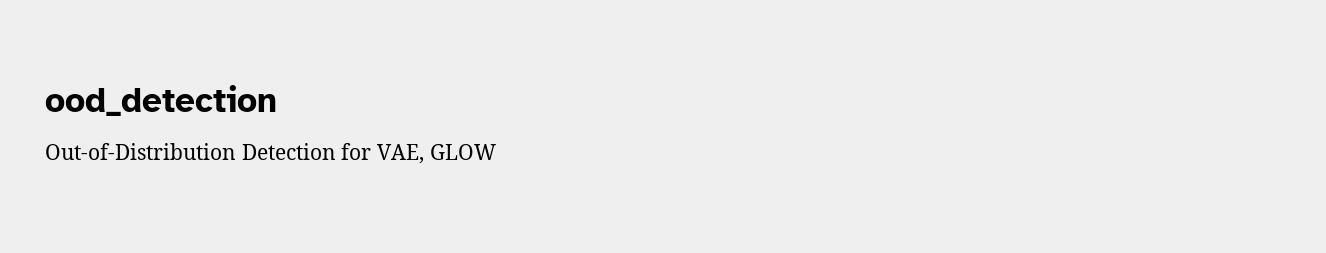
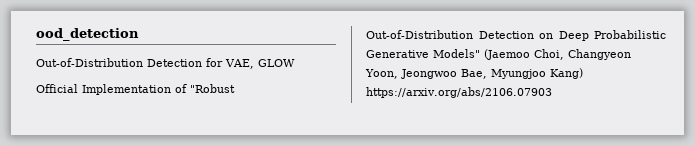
+ Official Implementation of "Robust Out-of-Distribution Detection on Deep Probabilistic Generative Models" (Jaemoo Choi, Changyeon Yoon, Jeongwoo Bae, Myungjoo Kang) https://arxiv.org/abs/2106.07903

